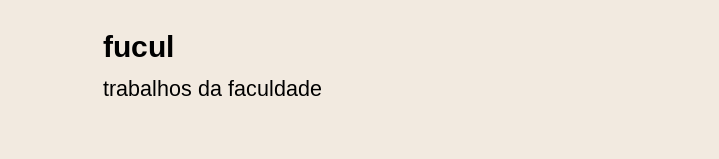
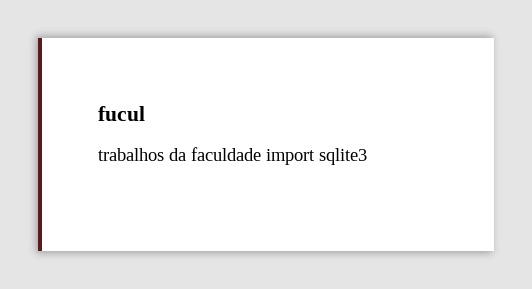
- trabalhos da faculdade
+ trabalhos da faculdade import sqlite3

